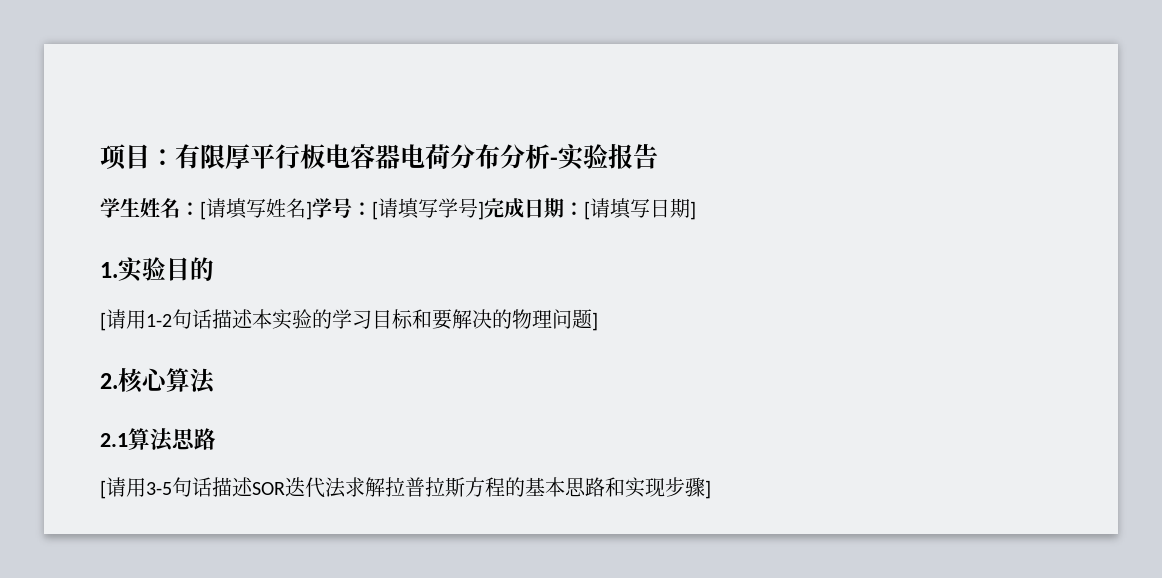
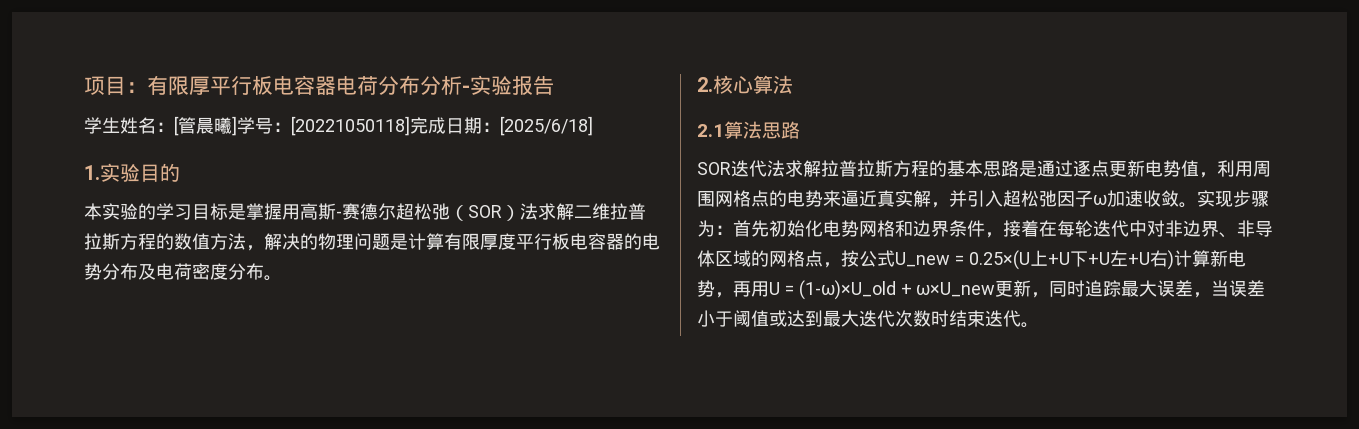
- 学生姓名：[请填写姓名]学号：[请填写学号]完成日期：[请填写日期]
+ 学生姓名：[管晨曦]学号：[20221050118]完成日期：[2025/6/18]
  1.实验目的
- [请用1-2句话描述本实验的学习目标和要解决的物理问题]
+ 本实验的学习目标是掌握用高斯-赛德尔超松弛（SOR）法求解二维拉普拉斯方程的数值方法，解决的物理问题是计算有限厚度平行板电容器的电势分布及电荷密度分布。
- [请用3-5句话描述SOR迭代法求解拉普拉斯方程的基本思路和实现步骤]
+ SOR迭代法求解拉普拉斯方程的基本思路是通过逐点更新电势值，利用周围网格点的电势来逼近真实解，并引入超松弛因子ω加速收敛。实现步骤为：首先初始化电势网格和边界条件，接着在每轮迭代中对非边界、非导体区域的网格点，按公式U_new = 0.25×(U上+U下+U左+U右)计算新电势，再用U = (1-ω)×U_old + ω×U_new更新，同时追踪最大误差，当误差小于阈值或达到最大迭代次数时结束迭代。

